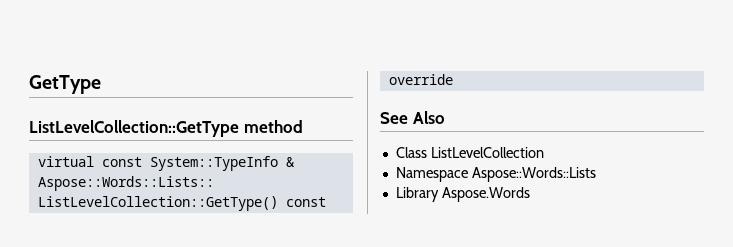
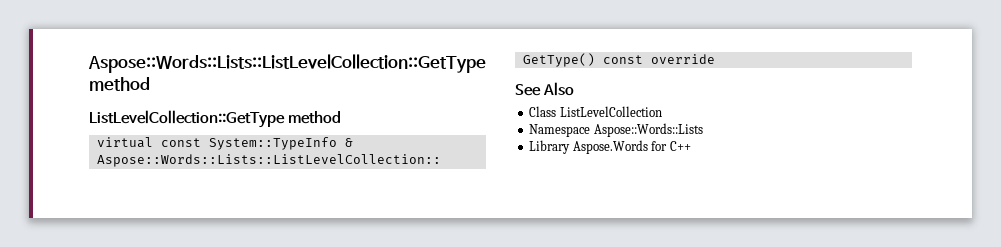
- GetType
+ Aspose::Words::Lists::ListLevelCollection::GetType method
- Library Aspose.Words
+ Library Aspose.Words for C++

